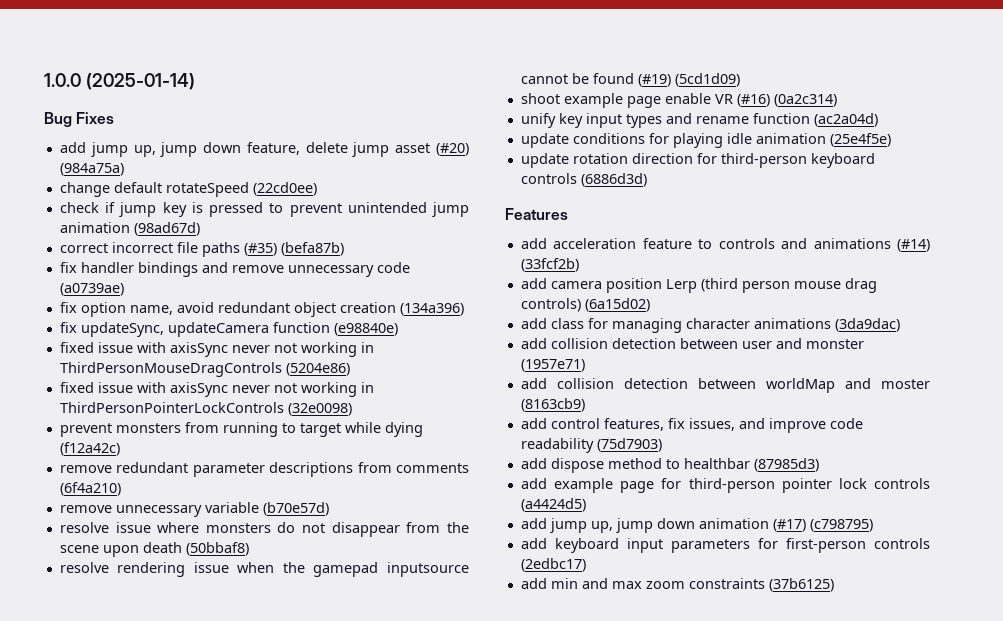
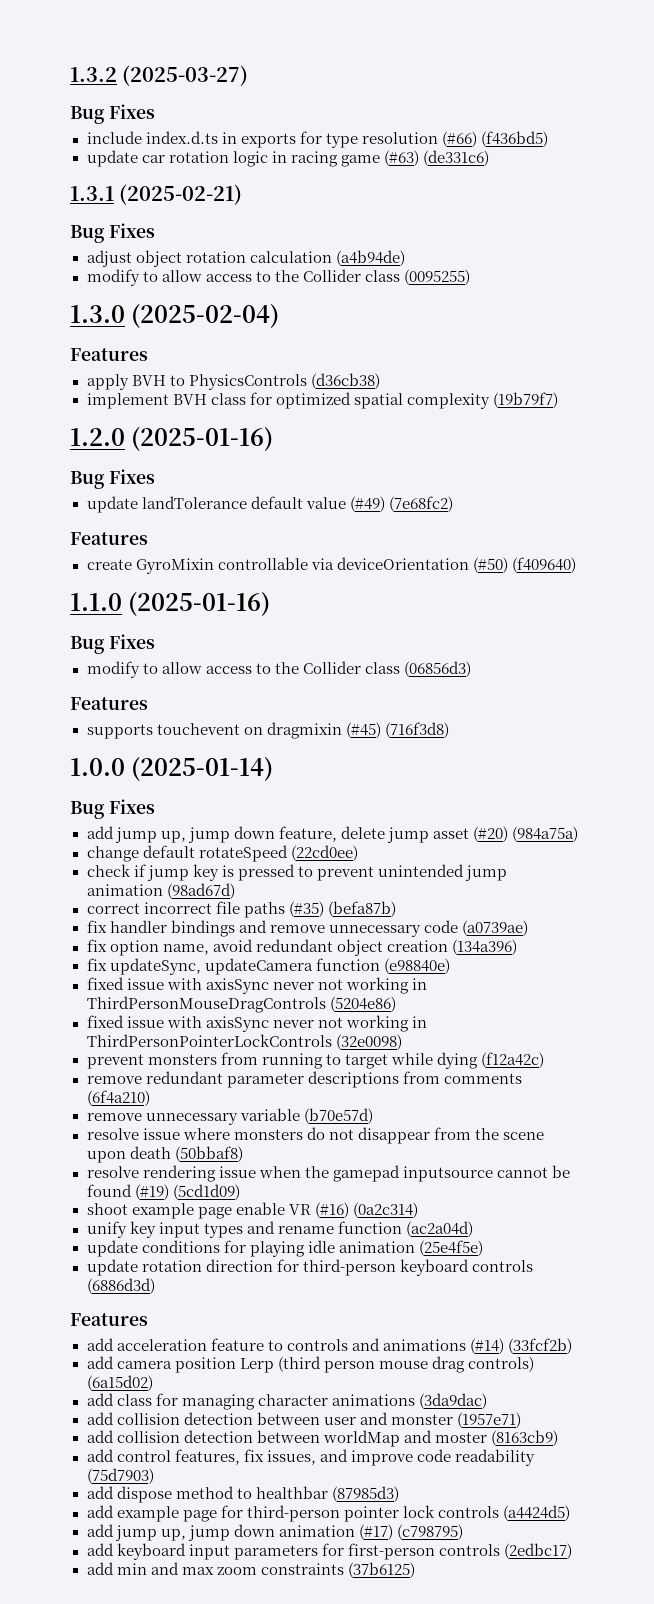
+ 1.3.2 (2025-03-27)
+ Bug Fixes
+ include index.d.ts in exports for type resolution (#66) (f436bd5)
+ update car rotation logic in racing game (#63) (de331c6)
+ 1.3.1 (2025-02-21)
+ Bug Fixes
+ adjust object rotation calculation (a4b94de)
+ modify to allow access to the Collider class (0095255)
+ 1.3.0 (2025-02-04)
+ Features
+ apply BVH to PhysicsControls (d36cb38)
+ implement BVH class for optimized spatial complexity (19b79f7)
+ 1.2.0 (2025-01-16)
+ Bug Fixes
+ update landTolerance default value (#49) (7e68fc2)
+ Features
+ create GyroMixin controllable via deviceOrientation (#50) (f409640)
+ 1.1.0 (2025-01-16)
+ Bug Fixes
+ modify to allow access to the Collider class (06856d3)
+ Features
+ supports touchevent on dragmixin (#45) (716f3d8)

